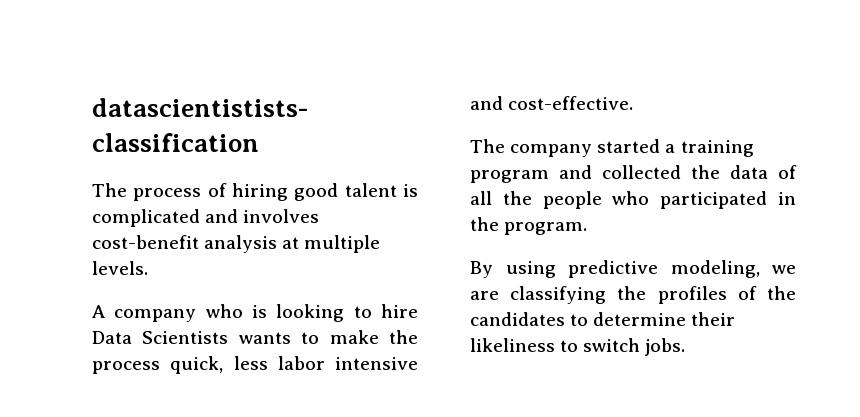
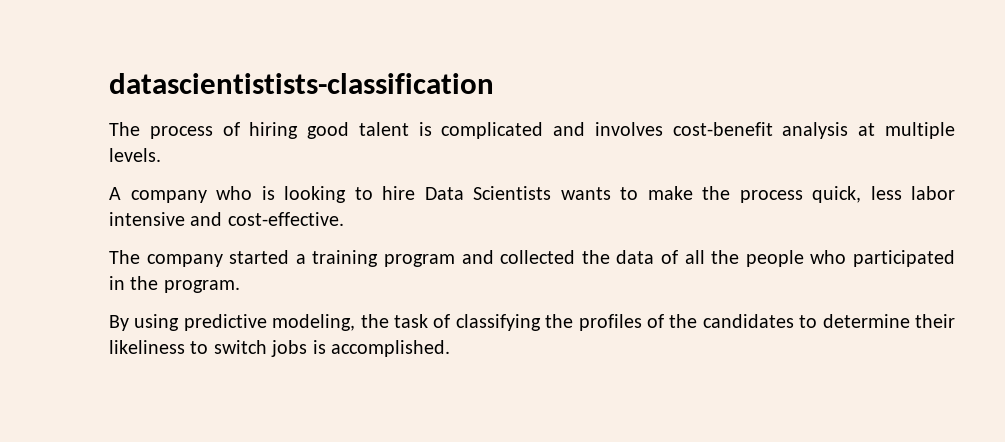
- By using predictive modeling, we are classifying the profiles of the candidates to determine their likeliness to switch jobs.
+ By using predictive modeling, the task of classifying the profiles of the candidates to determine their likeliness to switch jobs is accomplished.

